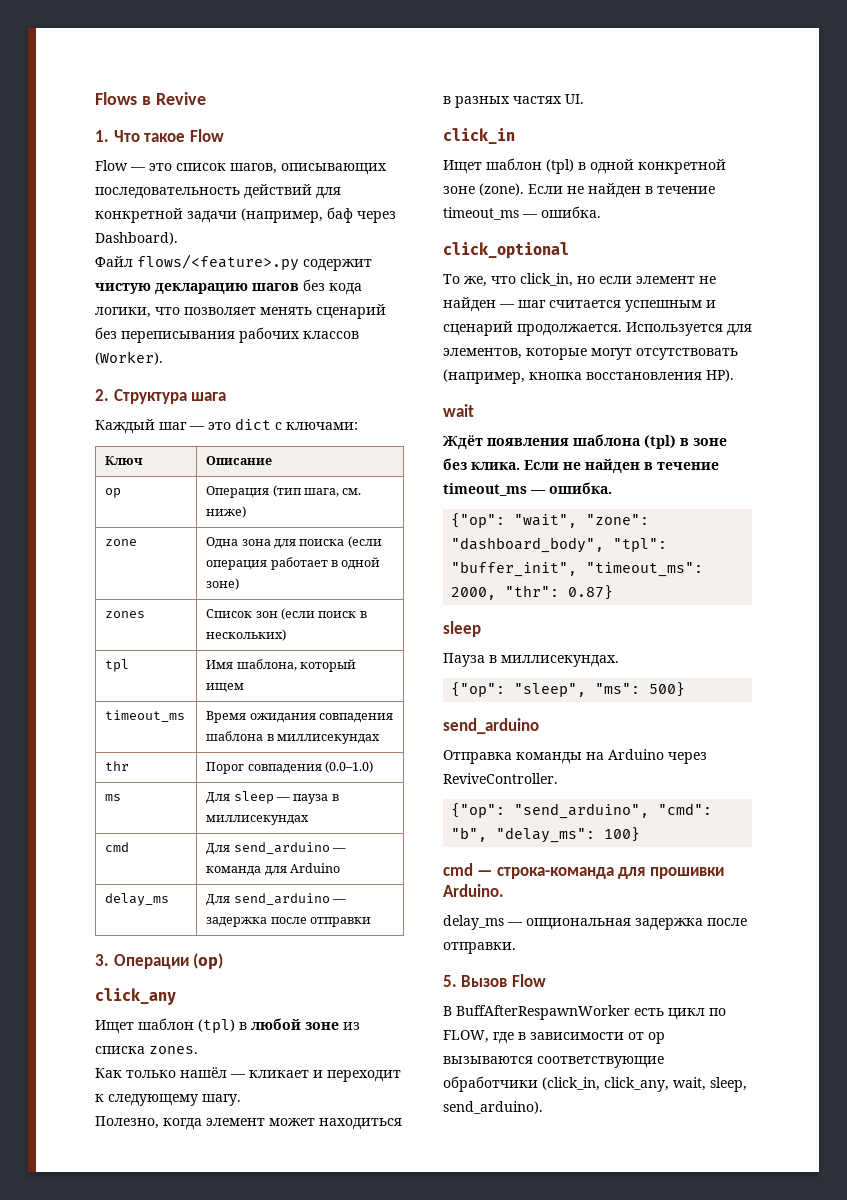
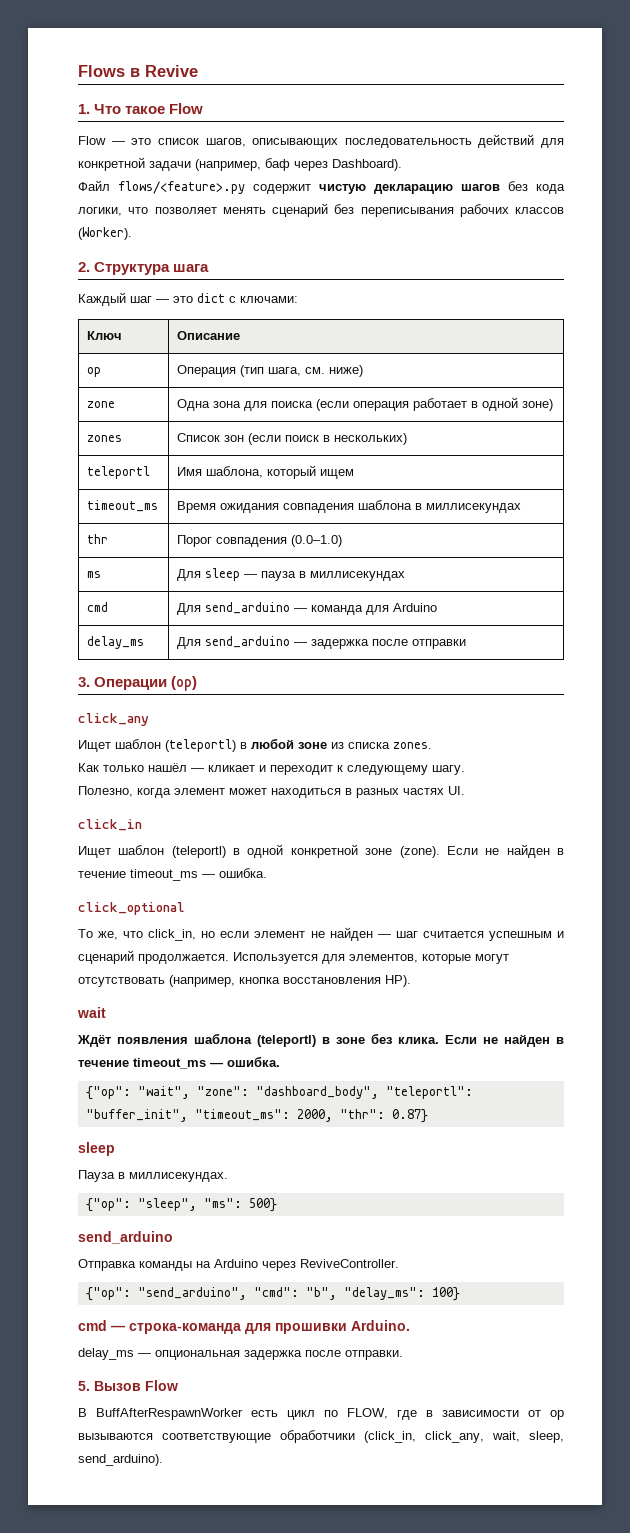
- tpl | Имя шаблона, который ищем
+ teleportl | Имя шаблона, который ищем
- Ищет шаблон (tpl) в любой зоне из списка zones.
+ Ищет шаблон (teleportl) в любой зоне из списка zones.
- Ищет шаблон (tpl) в одной конкретной зоне (zone).
+ Ищет шаблон (teleportl) в одной конкретной зоне (zone).
- Ждёт появления шаблона (tpl) в зоне без клика.
+ Ждёт появления шаблона (teleportl) в зоне без клика.
- {"op": "wait", "zone": "dashboard_body", "tpl": "buffer_init", "timeout_ms": 2000, "thr": 0.87}
+ {"op": "wait", "zone": "dashboard_body", "teleportl": "buffer_init", "timeout_ms": 2000, "thr": 0.87}

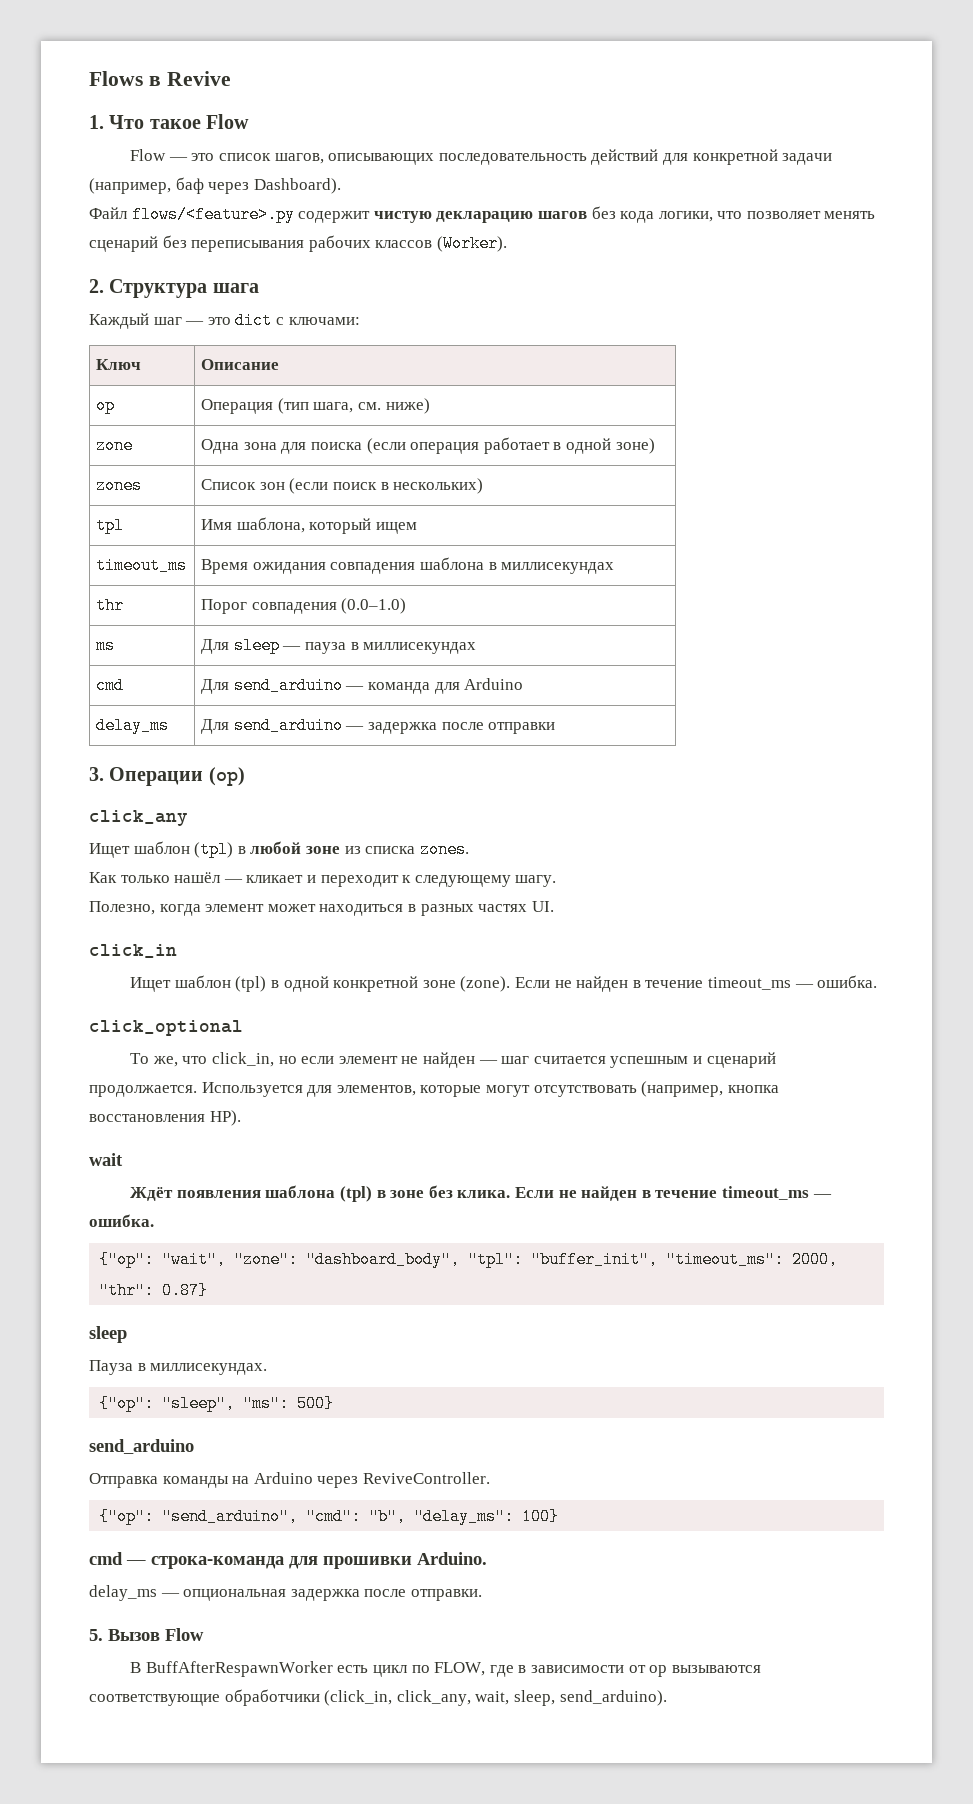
- teleportl | Имя шаблона, который ищем
+ tpl | Имя шаблона, который ищем
- Ищет шаблон (teleportl) в любой зоне из списка zones.
+ Ищет шаблон (tpl) в любой зоне из списка zones.
- Ищет шаблон (teleportl) в одной конкретной зоне (zone).
+ Ищет шаблон (tpl) в одной конкретной зоне (zone).
- Ждёт появления шаблона (teleportl) в зоне без клика.
+ Ждёт появления шаблона (tpl) в зоне без клика.
- {"op": "wait", "zone": "dashboard_body", "teleportl": "buffer_init", "timeout_ms": 2000, "thr": 0.87}
+ {"op": "wait", "zone": "dashboard_body", "tpl": "buffer_init", "timeout_ms": 2000, "thr": 0.87}

